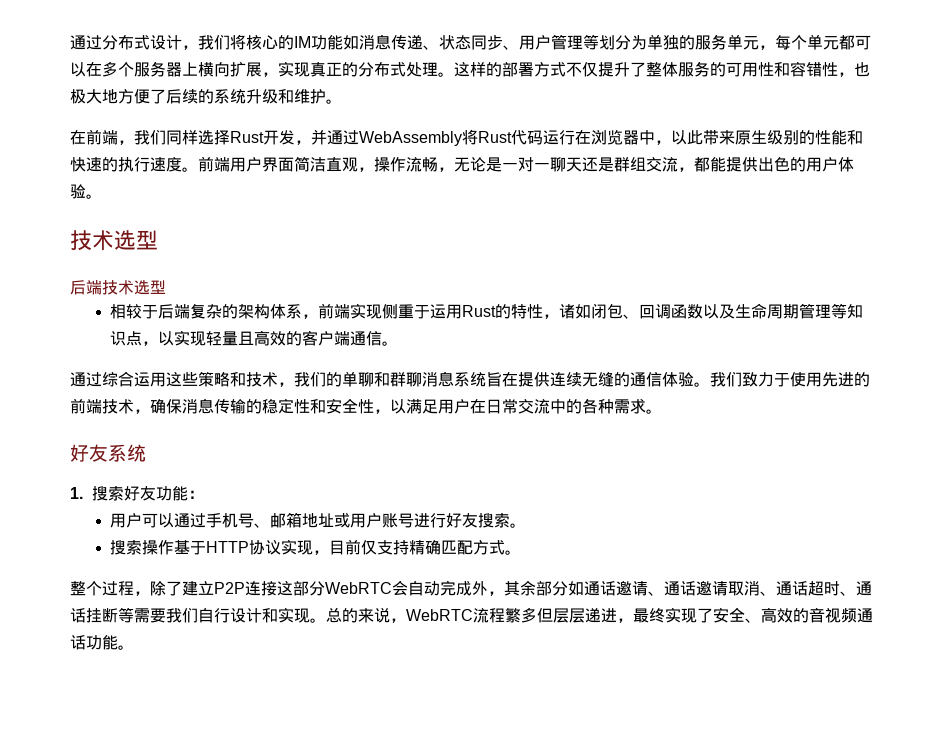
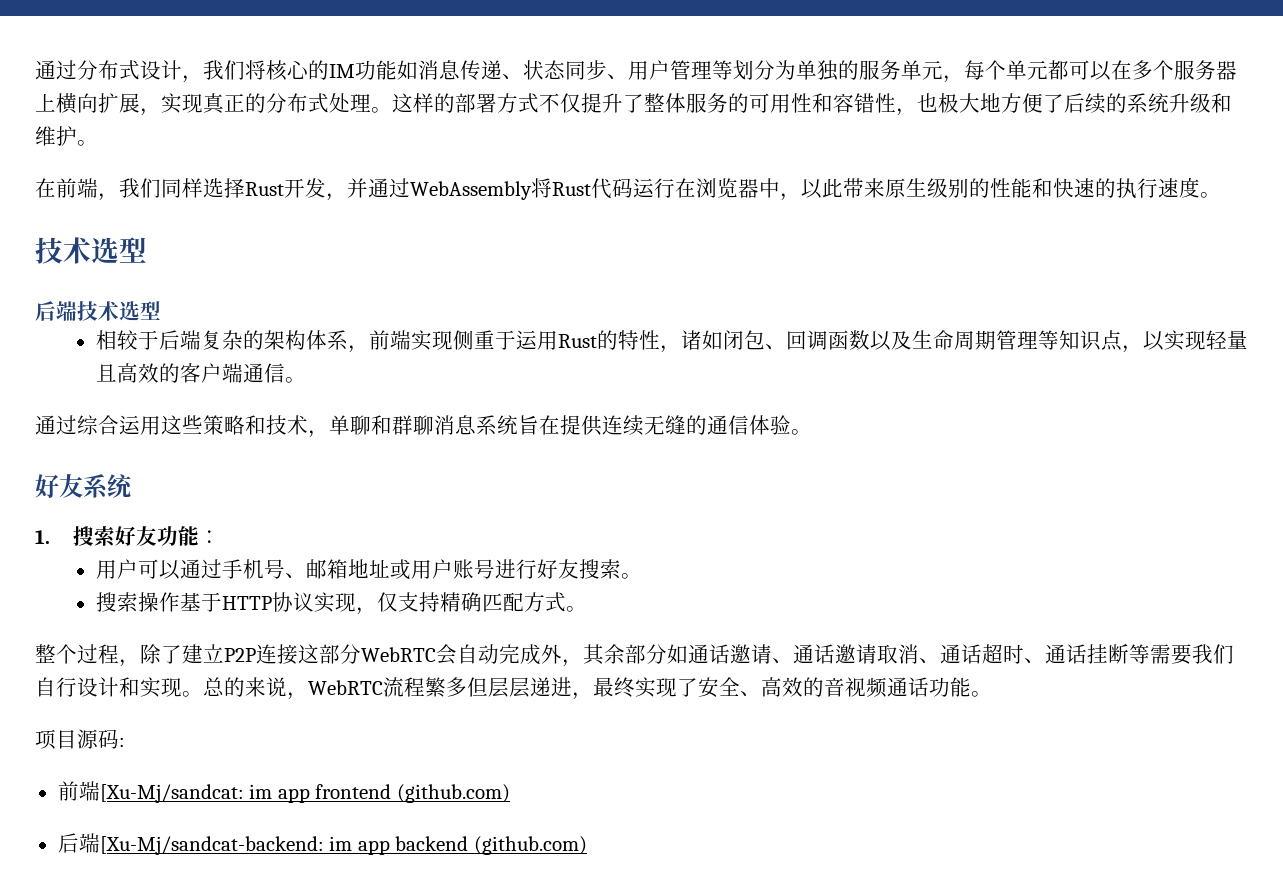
- 前端用户界面简洁直观，操作流畅，无论是一对一聊天还是群组交流，都能提供出色的用户体验。
- 通过综合运用这些策略和技术，我们的单聊和群聊消息系统旨在提供连续无缝的通信体验。我们致力于使用先进的前端技术，确保消息传输的稳定性和安全性，以满足用户在日常交流中的各种需求。
+ 通过综合运用这些策略和技术，单聊和群聊消息系统旨在提供连续无缝的通信体验。
- 搜索操作基于HTTP协议实现，目前仅支持精确匹配方式。
+ 搜索操作基于HTTP协议实现，仅支持精确匹配方式。
+ 项目源码:
+ 前端[Xu-Mj/sandcat: im app frontend (github.com)
+ 后端[Xu-Mj/sandcat-backend: im app backend (github.com)

